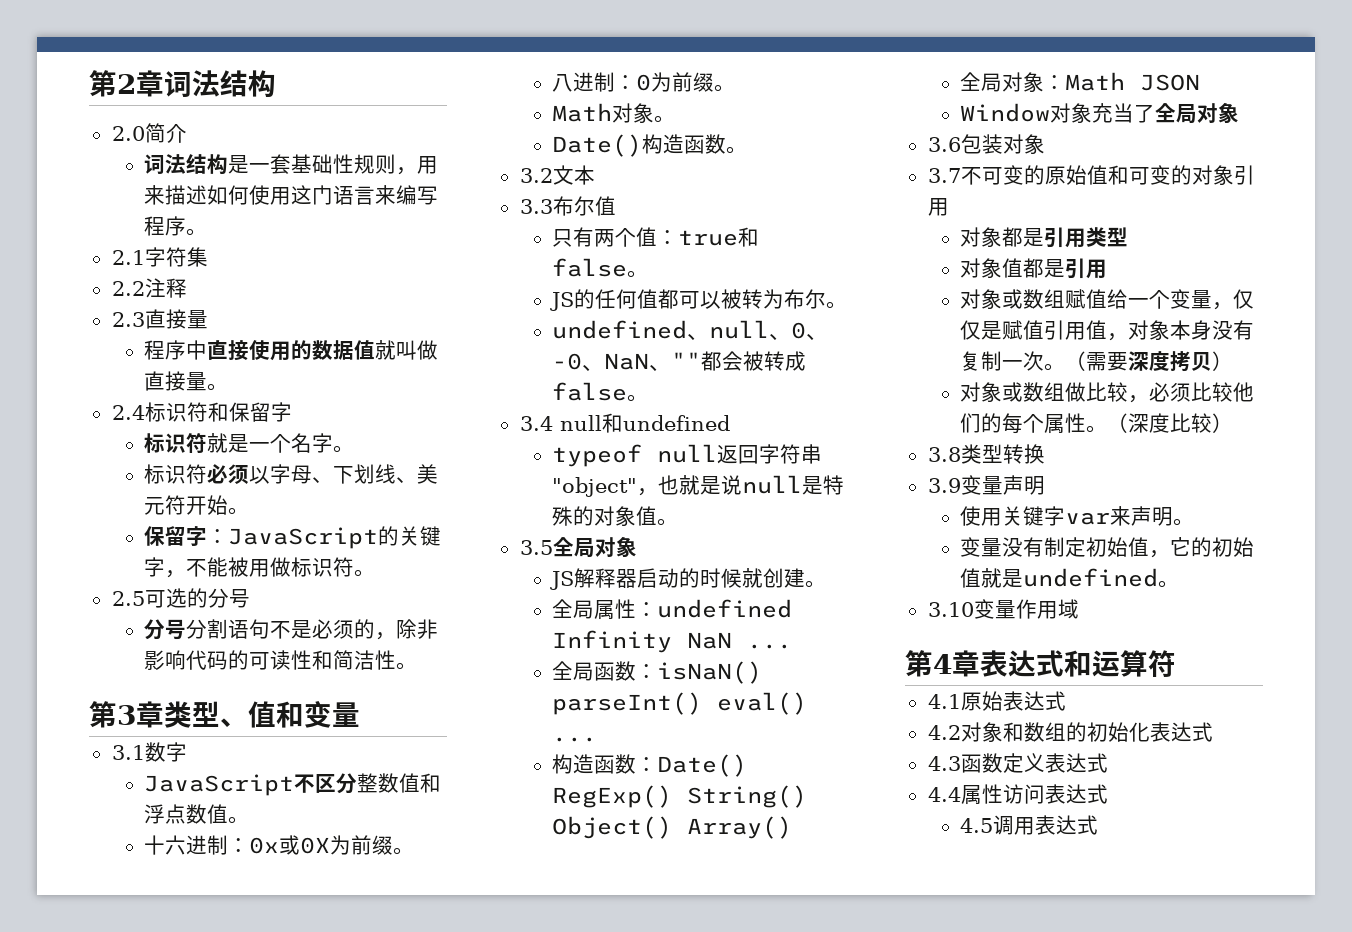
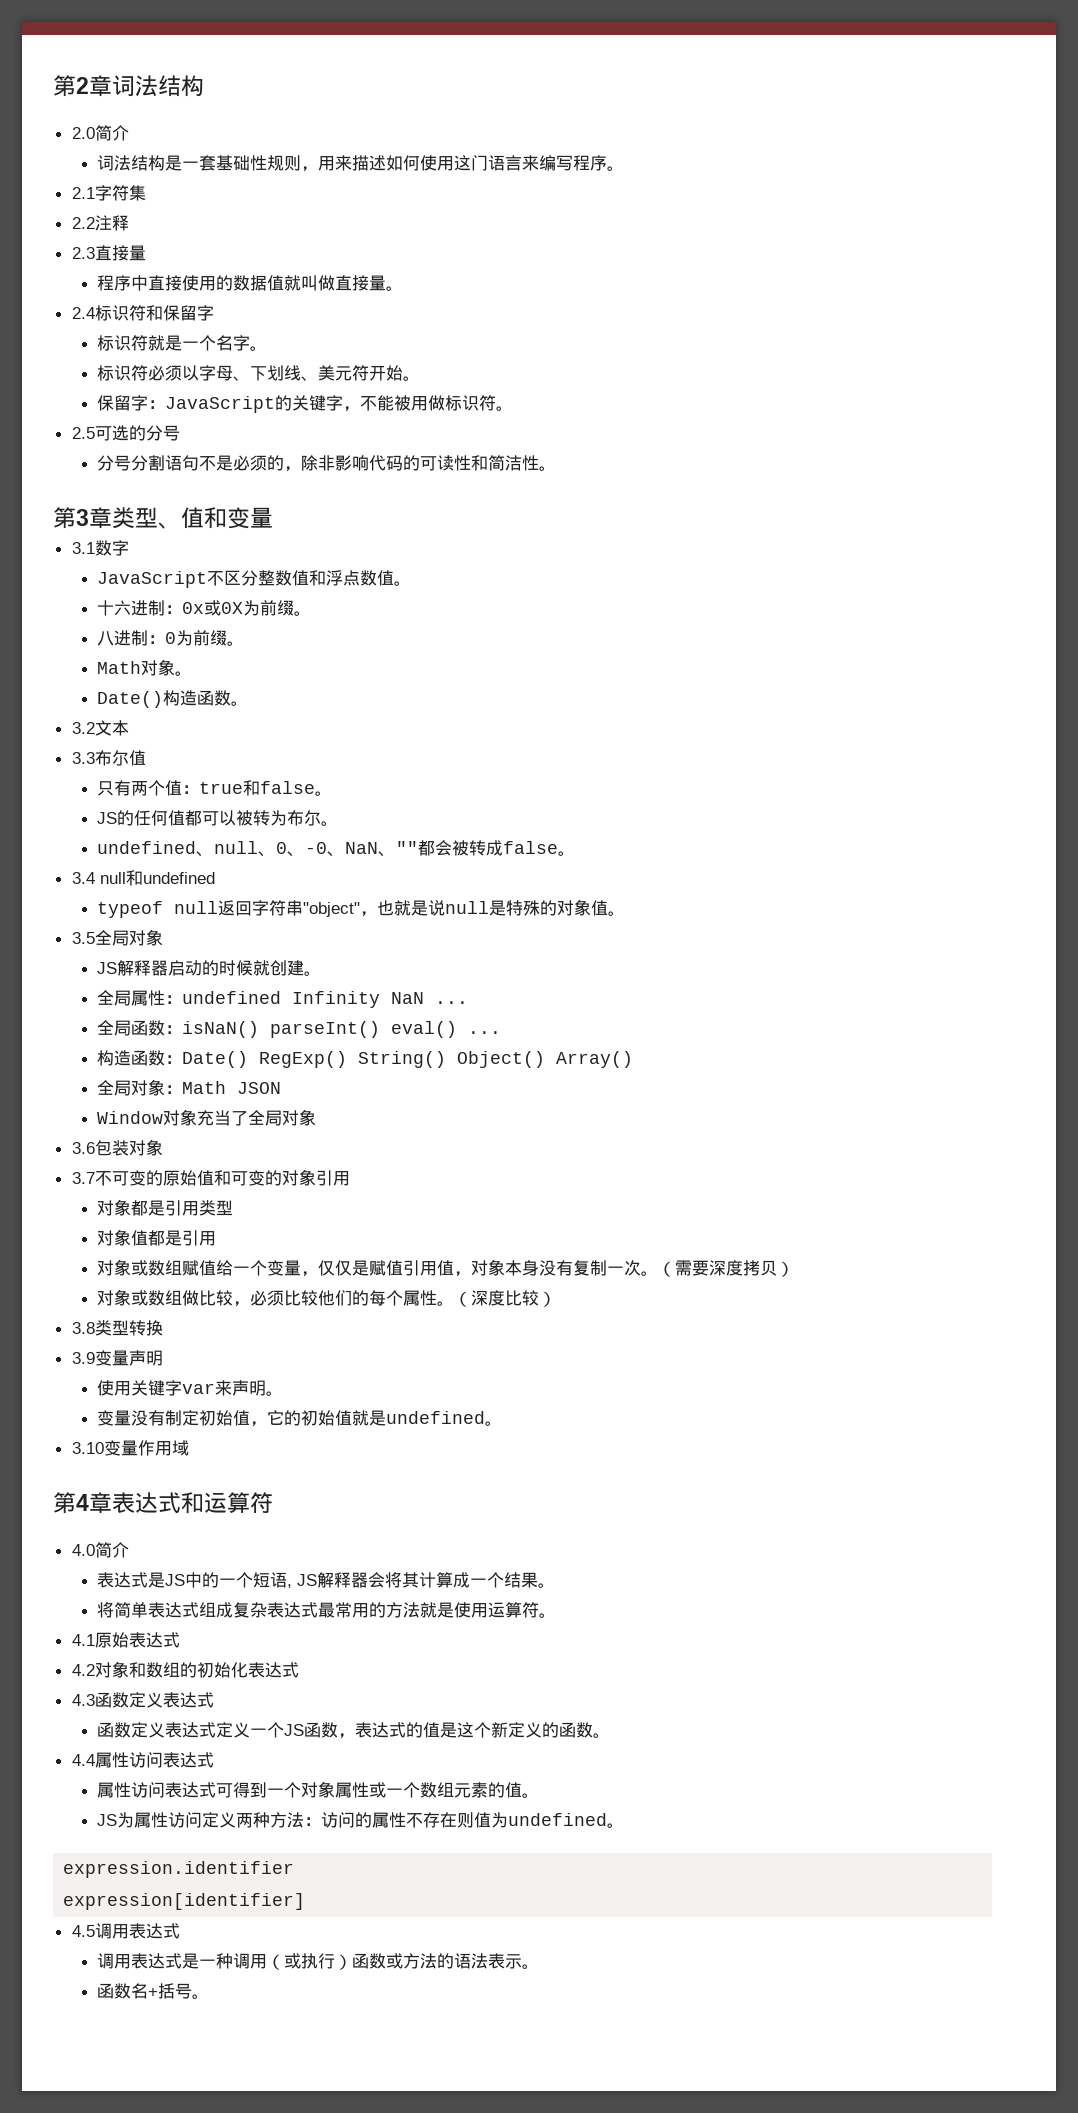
+ 4.0简介
+ 表达式是JS中的一个短语, JS解释器会将其计算成一个结果。
+ 将简单表达式组成复杂表达式最常用的方法就是使用运算符。
+ 函数定义表达式定义一个JS函数，表达式的值是这个新定义的函数。
+ 属性访问表达式可得到一个对象属性或一个数组元素的值。
+ JS为属性访问定义两种方法：访问的属性不存在则值为undefined。
+ expression.identifier
+ expression[identifier]
  4.5调用表达式
+ 调用表达式是一种调用（或执行）函数或方法的语法表示。
+ 函数名+括号。

